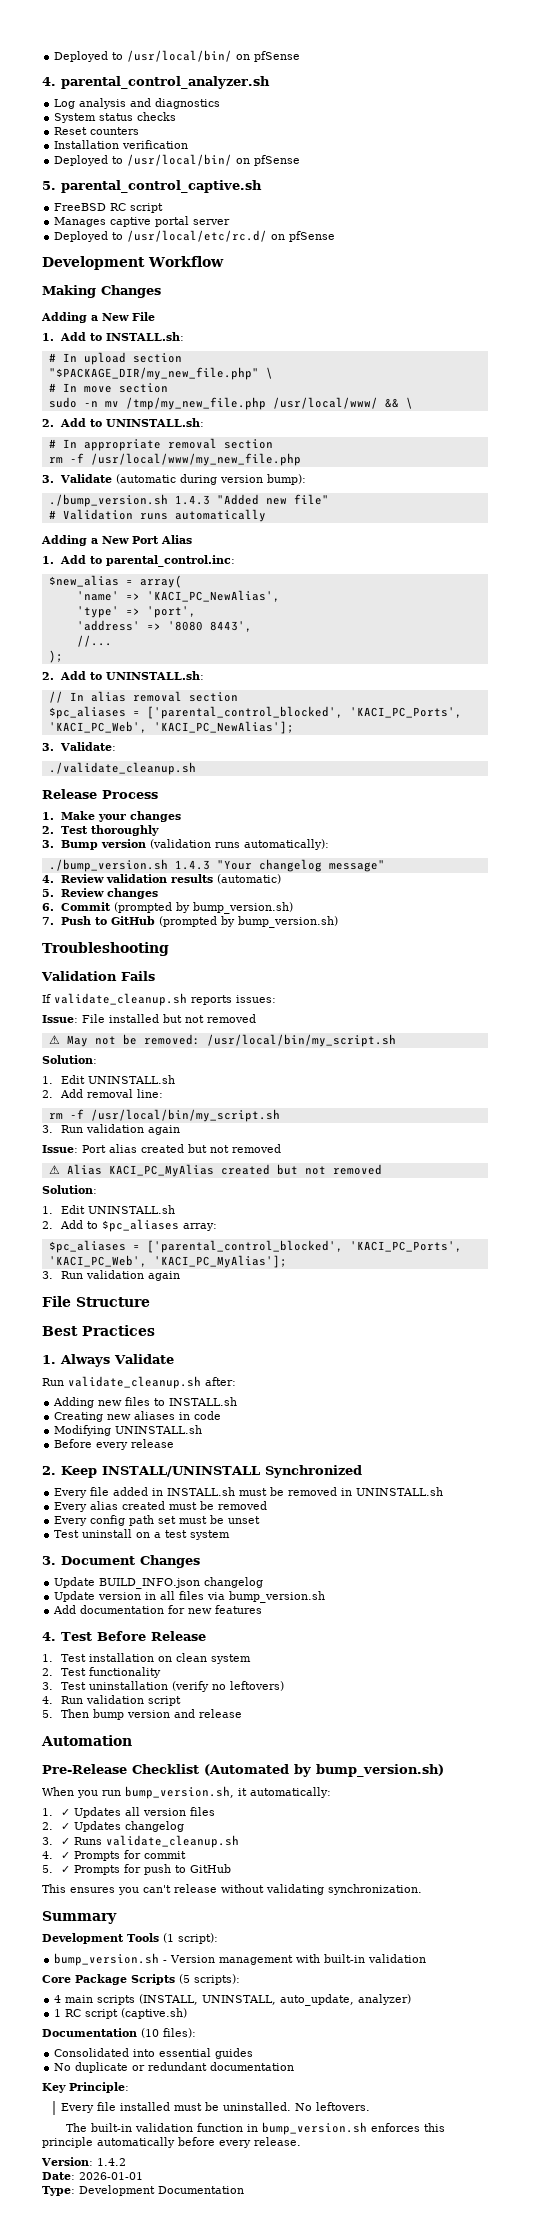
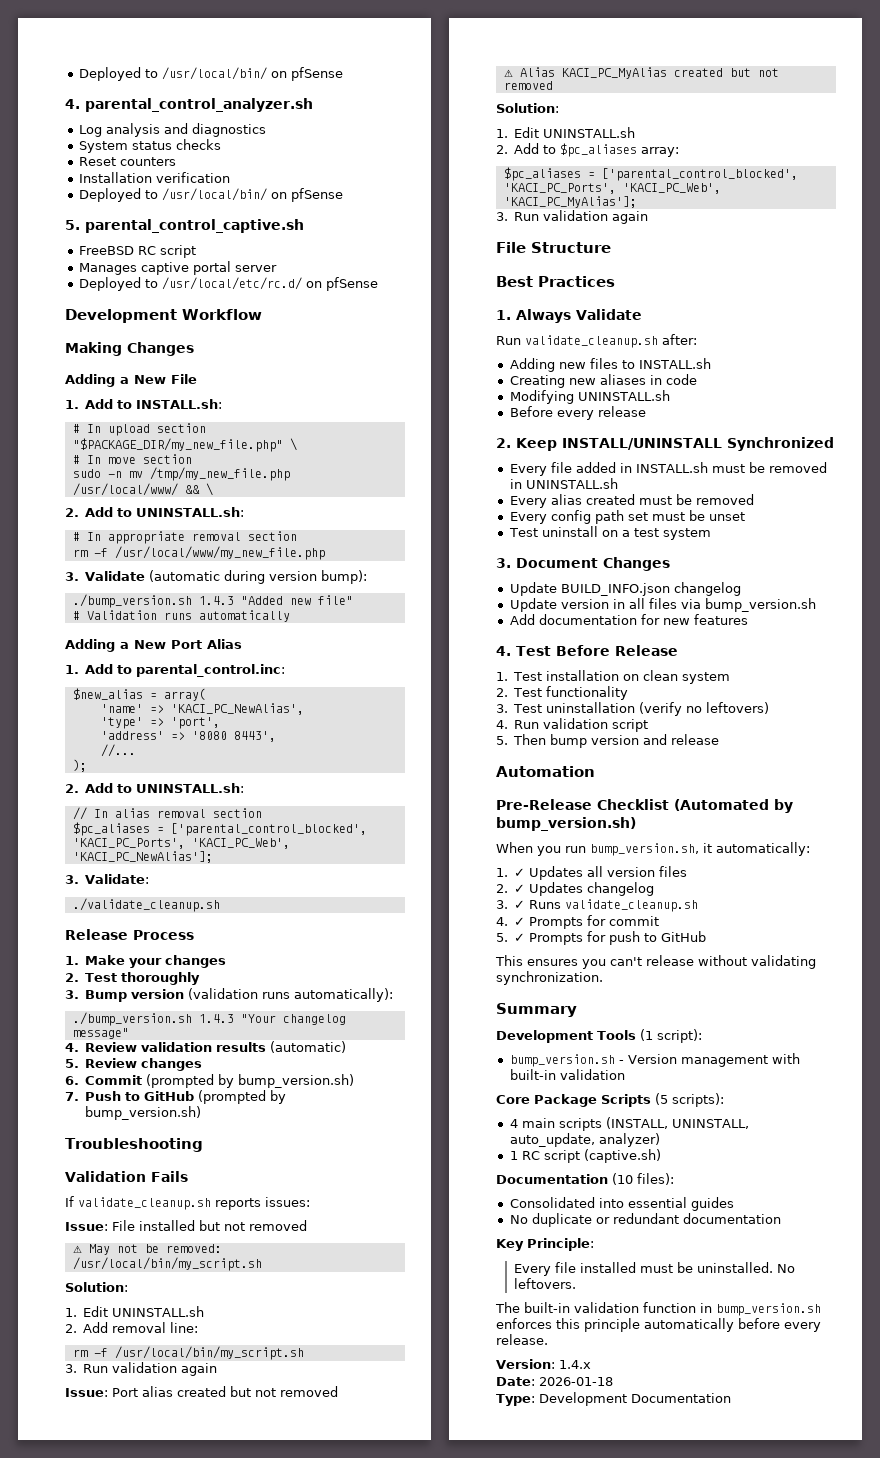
- Version: 1.4.2
+ Version: 1.4.x
- Date: 2026-01-01
+ Date: 2026-01-18

